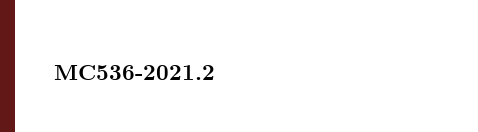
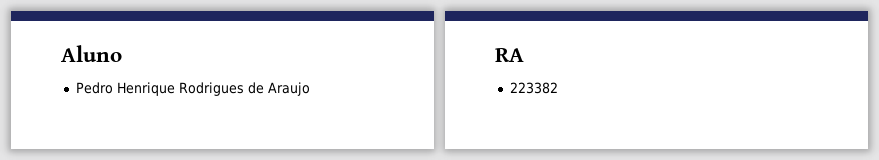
- MC536-2021.2
+ Aluno
+ Pedro Henrique Rodrigues de Araujo
+ RA
+ 223382

